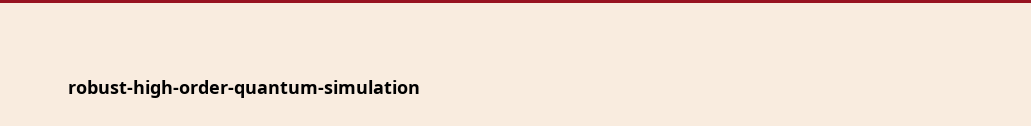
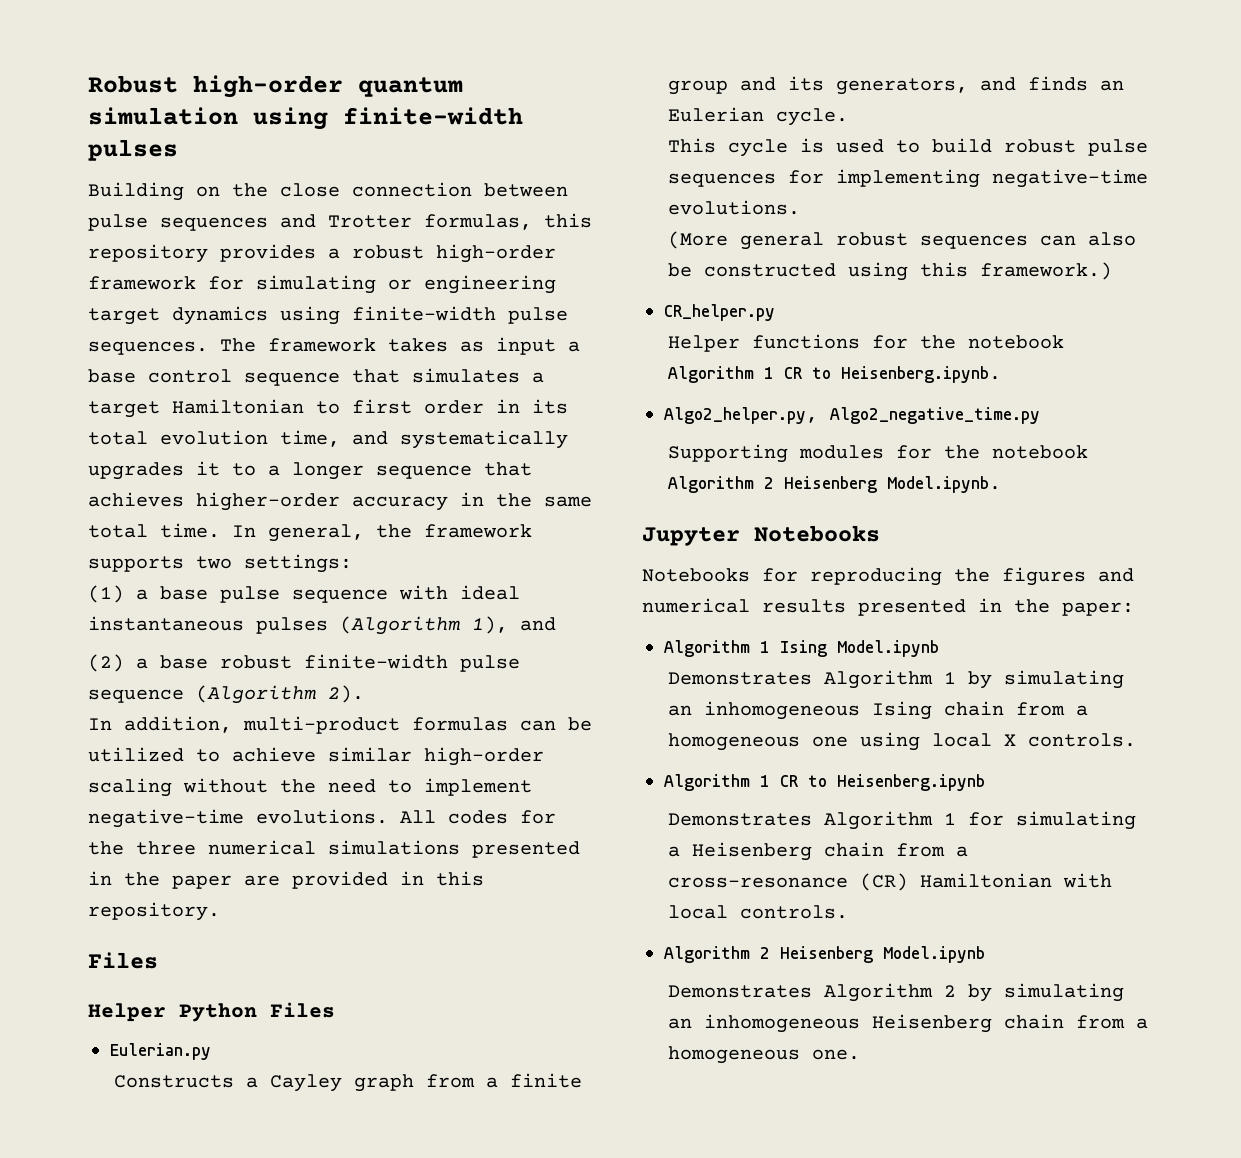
- robust-high-order-quantum-simulation
+ Robust high-order quantum simulation using finite-width pulses
+ Building on the close connection between pulse sequences and Trotter formulas, this repository provides a robust high-order framework for simulating or engineering target dynamics using finite-width pulse sequences. The framework takes as input a base control sequence that simulates a target Hamiltonian to first order in its total evolution time, and systematically upgrades it to a longer sequence that achieves higher-order accuracy in the same total time. In general, the framework supports two settings:
+ (1) a base pulse sequence with ideal instantaneous pulses (Algorithm 1), and
+ (2) a base robust finite-width pulse sequence (Algorithm 2).
+ In addition, multi-product formulas can be utilized to achieve similar high-order scaling without the need to implement negative-time evolutions. All codes for the three numerical simulations presented in the paper are provided in this repository.
+ Files
+ Helper Python Files
+ Eulerian.py
+ Constructs a Cayley graph from a finite group and its generators, and finds an Eulerian cycle.
+ This cycle is used to build robust pulse sequences for implementing negative-time evolutions.
+ (More general robust sequences can also be constructed using this framework.)
+ CR_helper.py
+ Helper functions for the notebook Algorithm 1 CR to Heisenberg.ipynb.
+ Algo2_helper.py, Algo2_negative_time.py
+ Supporting modules for the notebook Algorithm 2 Heisenberg Model.ipynb.
+ Jupyter Notebooks
+ Notebooks for reproducing the figures and numerical results presented in the paper:
+ Algorithm 1 Ising Model.ipynb
+ Demonstrates Algorithm 1 by simulating an inhomogeneous Ising chain from a homogeneous one using local X controls.
+ Algorithm 1 CR to Heisenberg.ipynb
+ Demonstrates Algorithm 1 for simulating a Heisenberg chain from a cross-resonance (CR) Hamiltonian with local controls.
+ Algorithm 2 Heisenberg Model.ipynb
+ Demonstrates Algorithm 2 by simulating an inhomogeneous Heisenberg chain from a homogeneous one.

